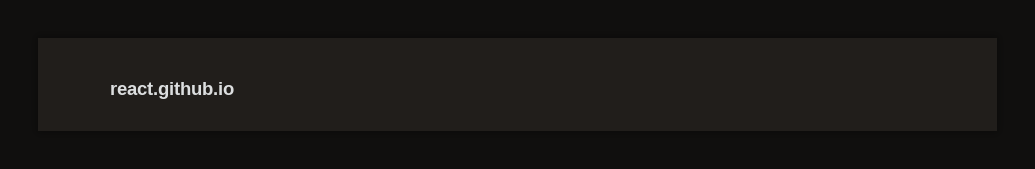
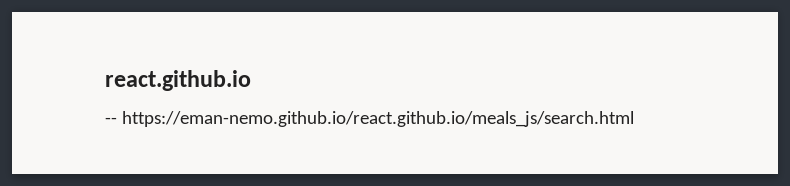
+ -- https://eman-nemo.github.io/react.github.io/meals_js/search.html

